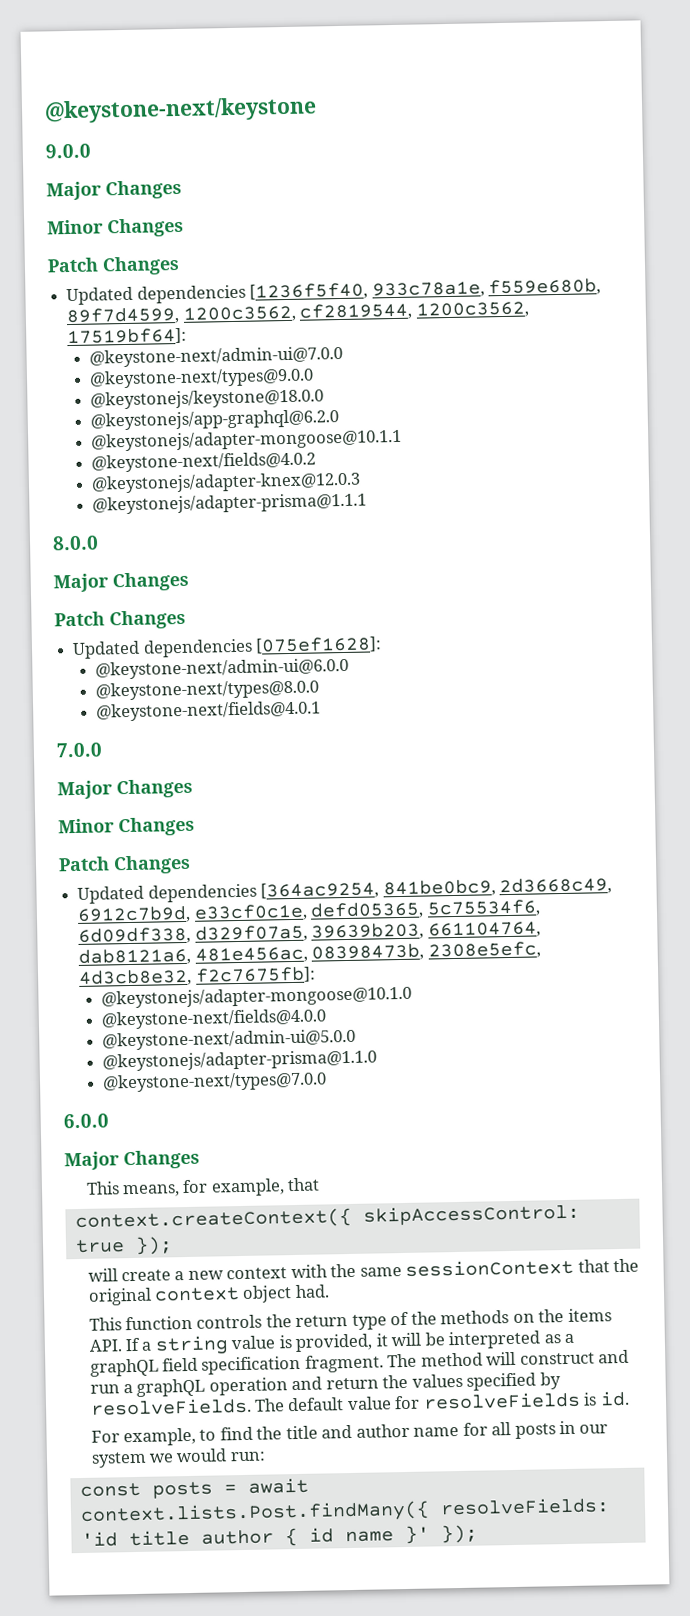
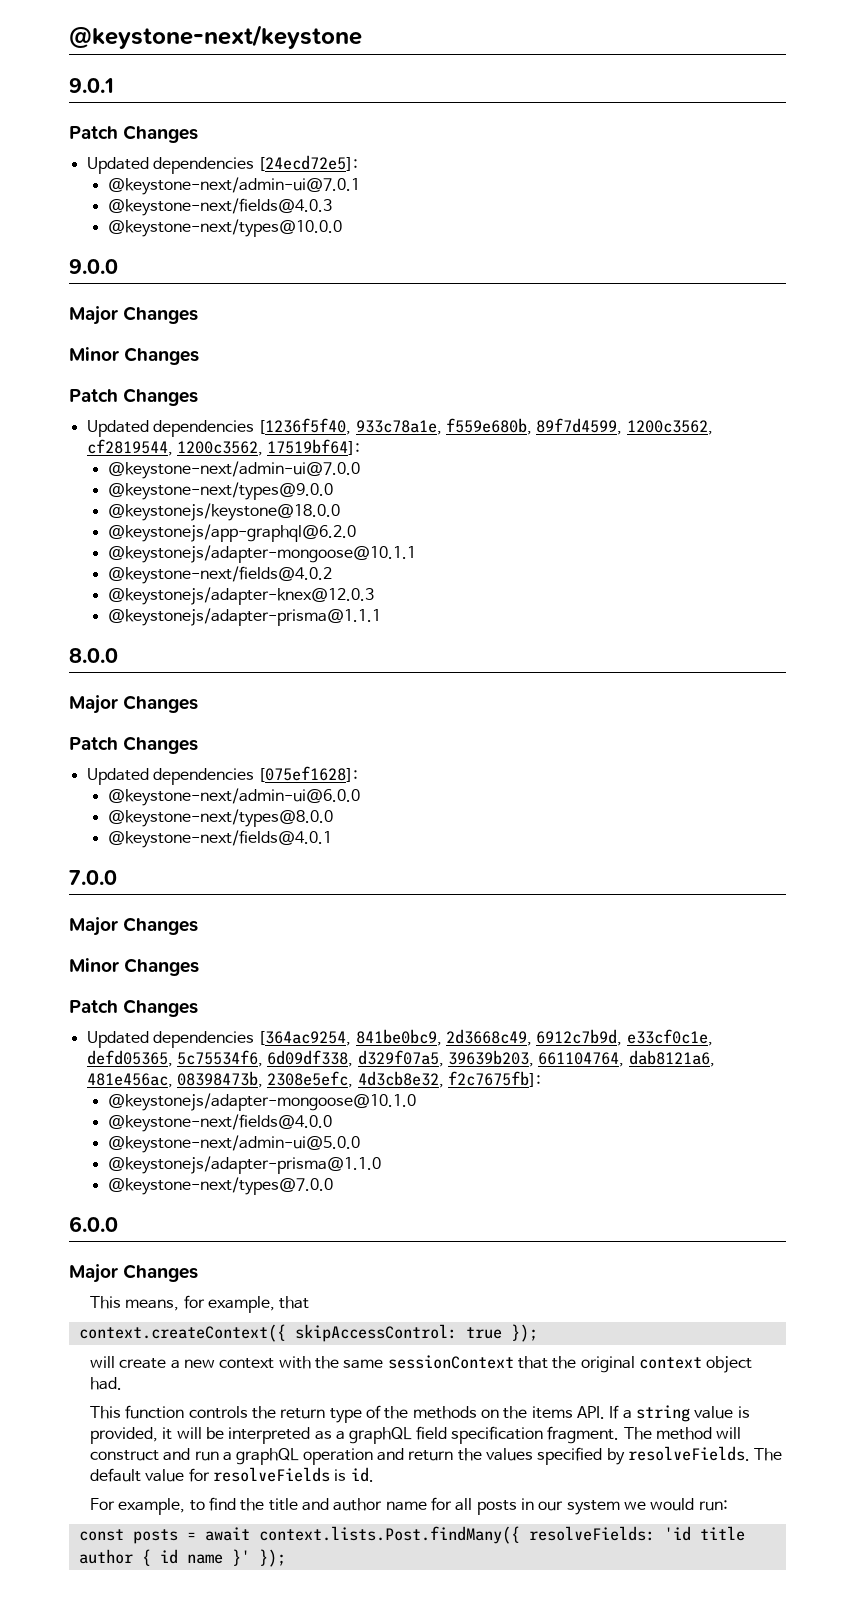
+ 9.0.1
+ Patch Changes
+ Updated dependencies [24ecd72e5]:
+ @keystone-next/admin-ui@7.0.1
+ @keystone-next/fields@4.0.3
+ @keystone-next/types@10.0.0

